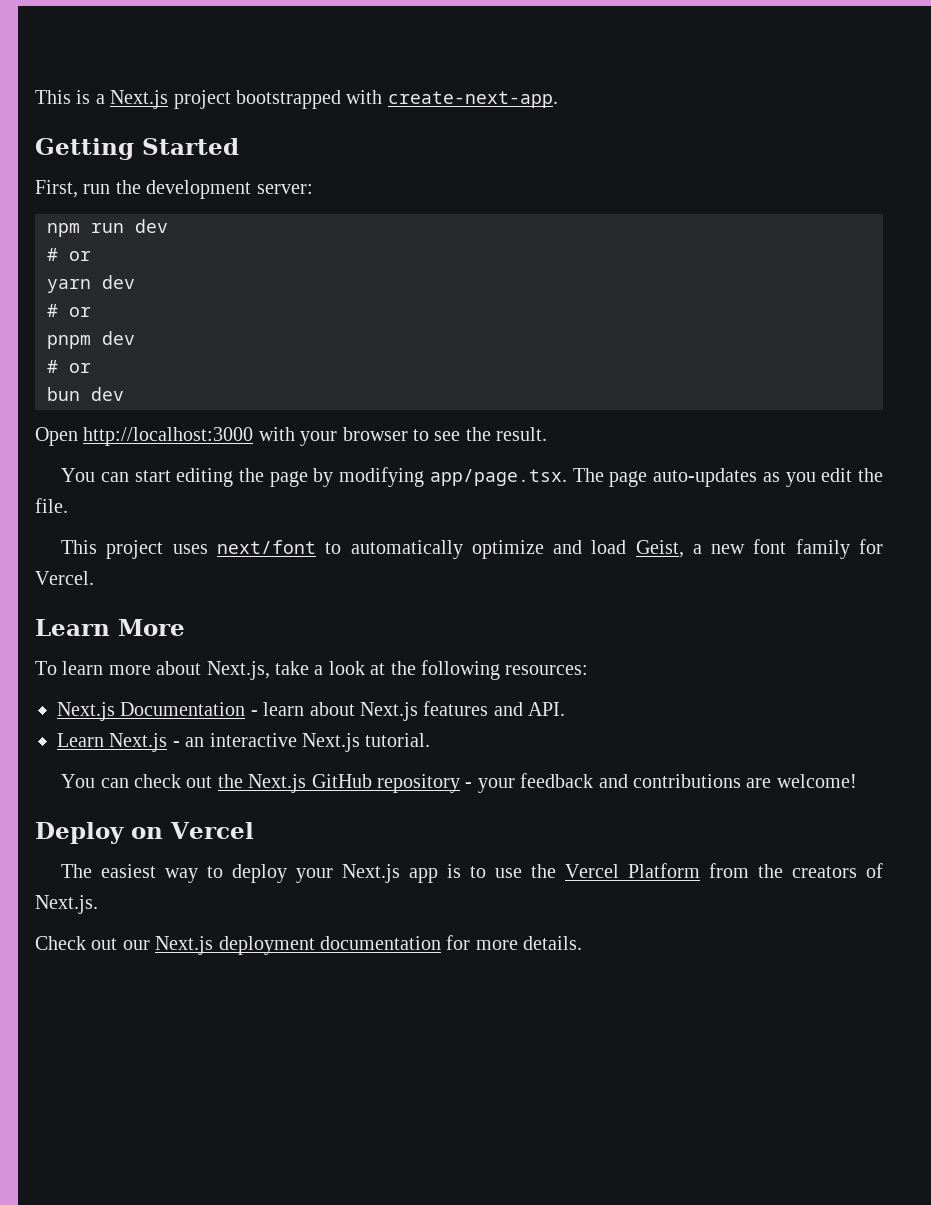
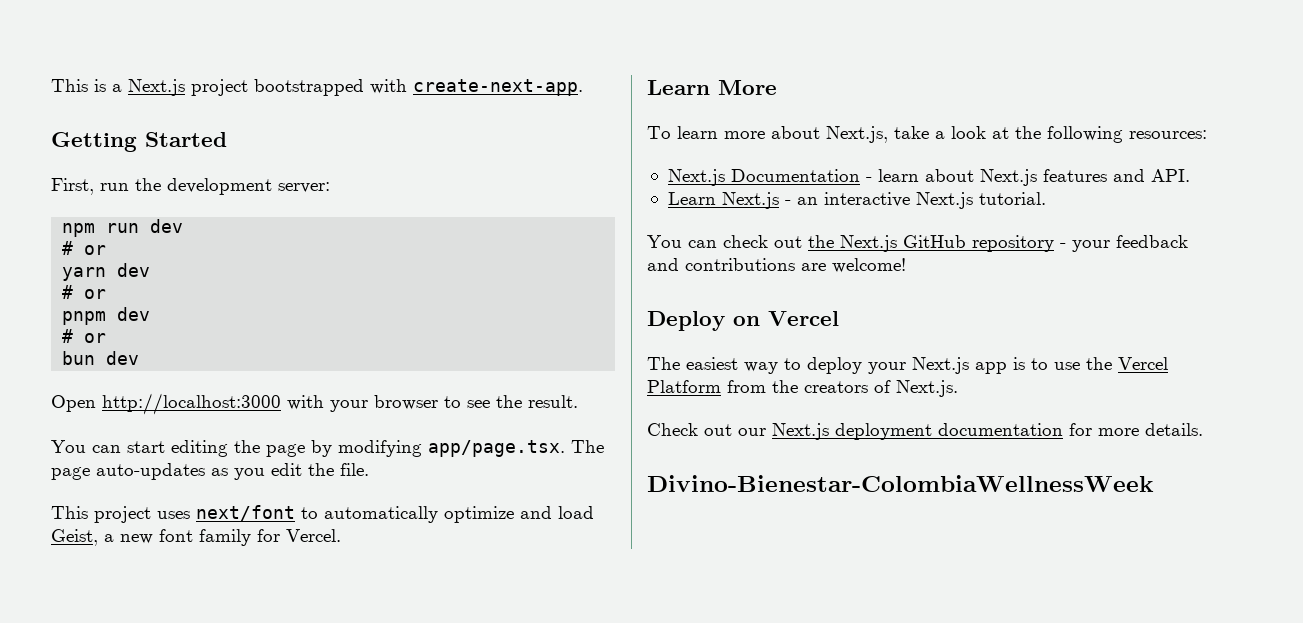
+ Divino-Bienestar-ColombiaWellnessWeek

